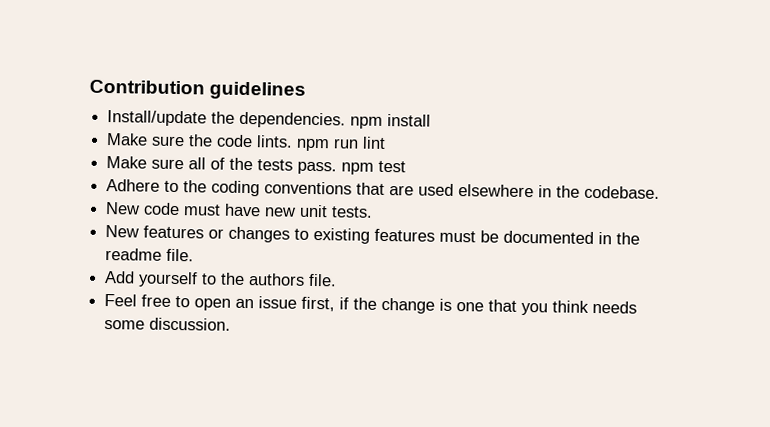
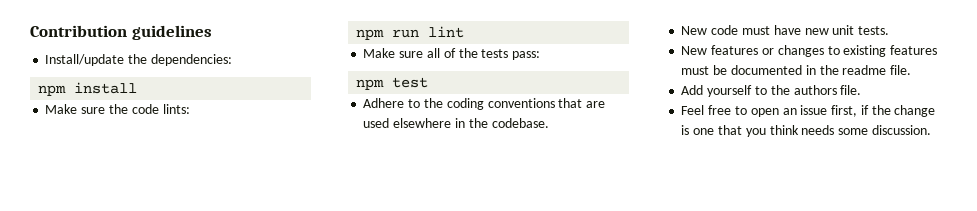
- Install/update the dependencies. npm install
+ Install/update the dependencies:
+ npm install
- Make sure the code lints. npm run lint
+ Make sure the code lints:
+ npm run lint
- Make sure all of the tests pass. npm test
+ Make sure all of the tests pass:
+ npm test

